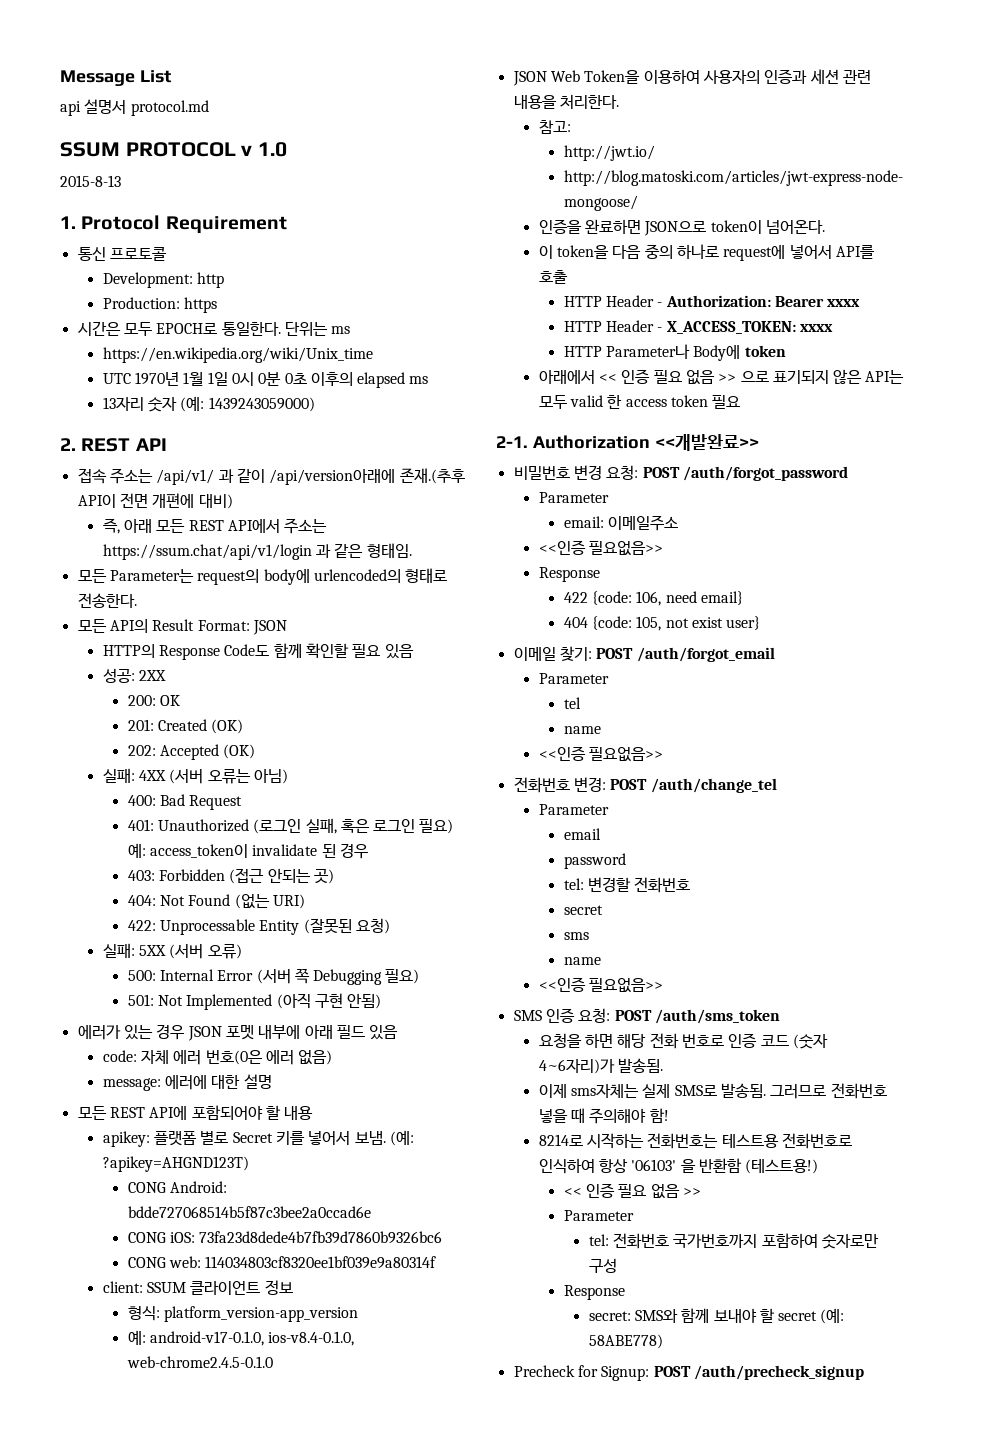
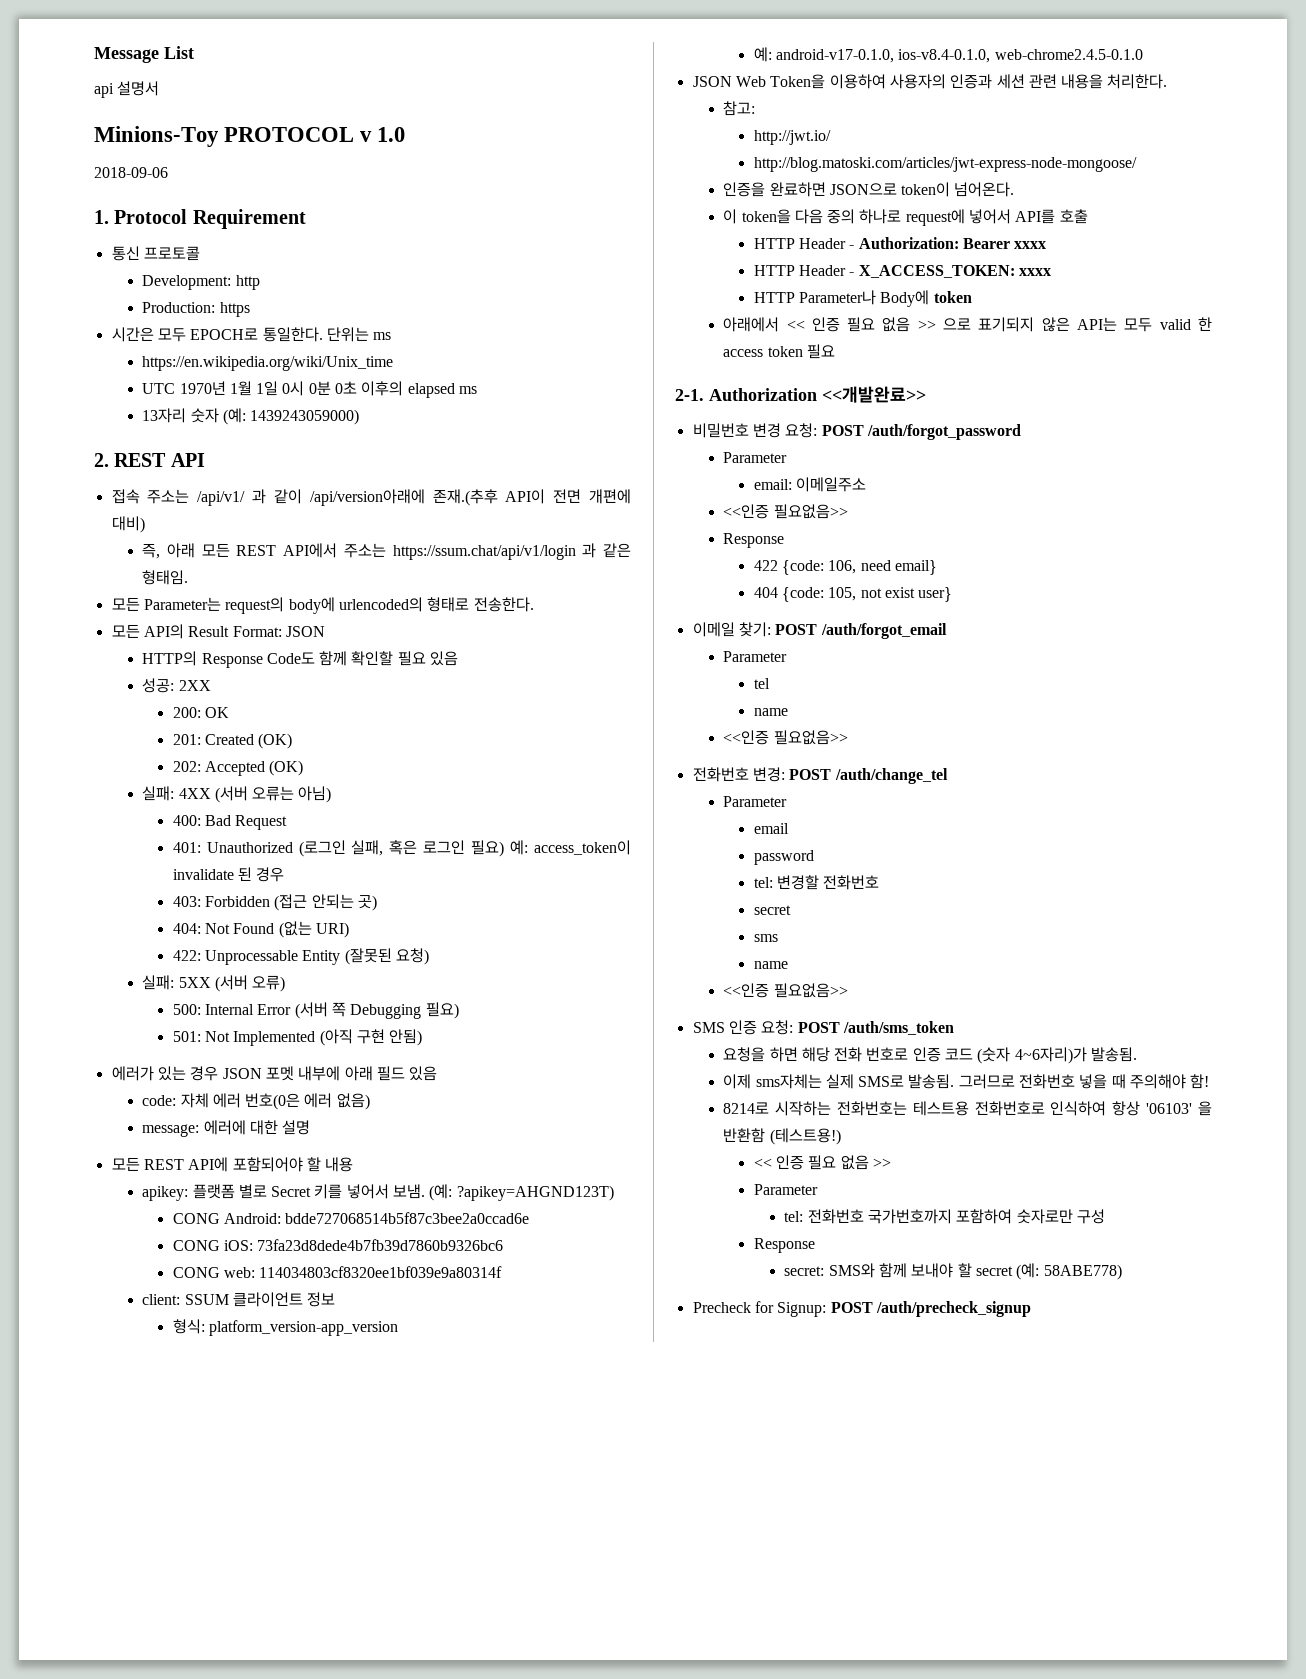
- api 설명서 protocol.md
- SSUM PROTOCOL v 1.0
+ api 설명서
+ Minions-Toy PROTOCOL v 1.0
- 2015-8-13
+ 2018-09-06

